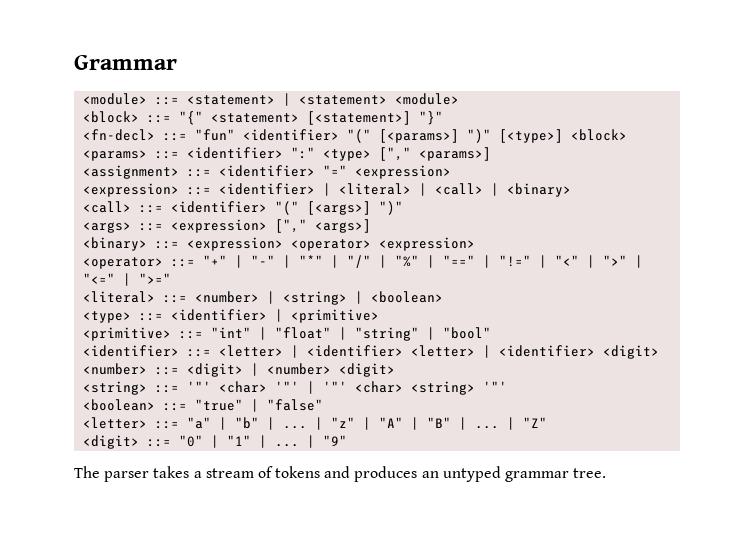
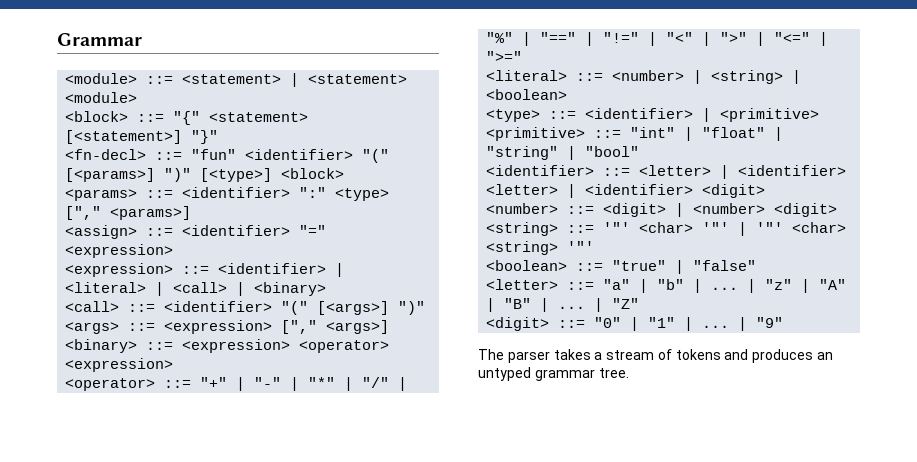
- <assignment> ::= <identifier> "=" <expression>
+ <assign> ::= <identifier> "=" <expression>

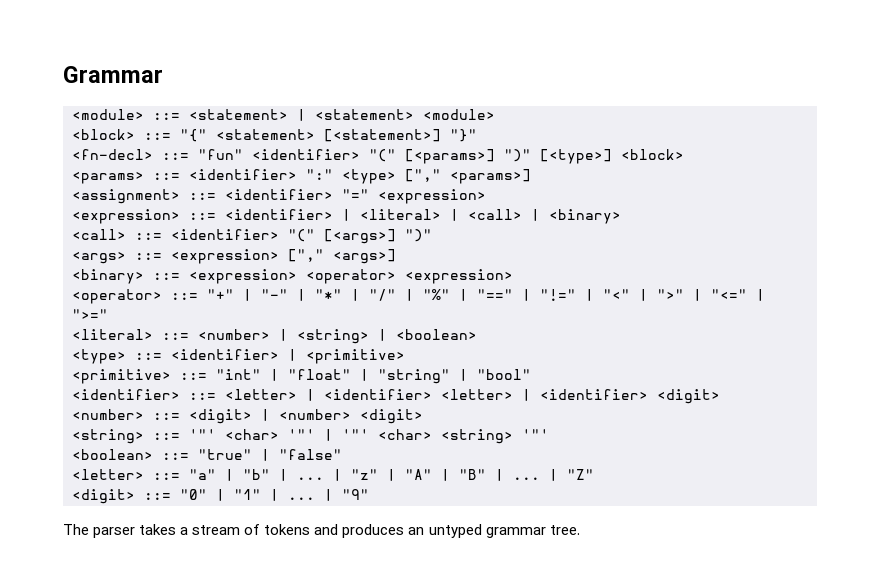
- <assign> ::= <identifier> "=" <expression>
+ <assignment> ::= <identifier> "=" <expression>

